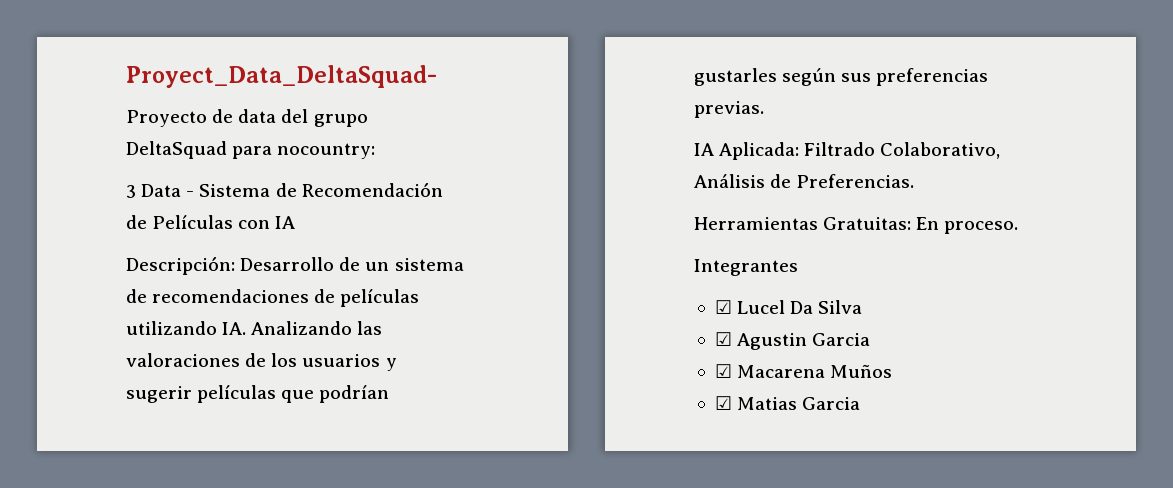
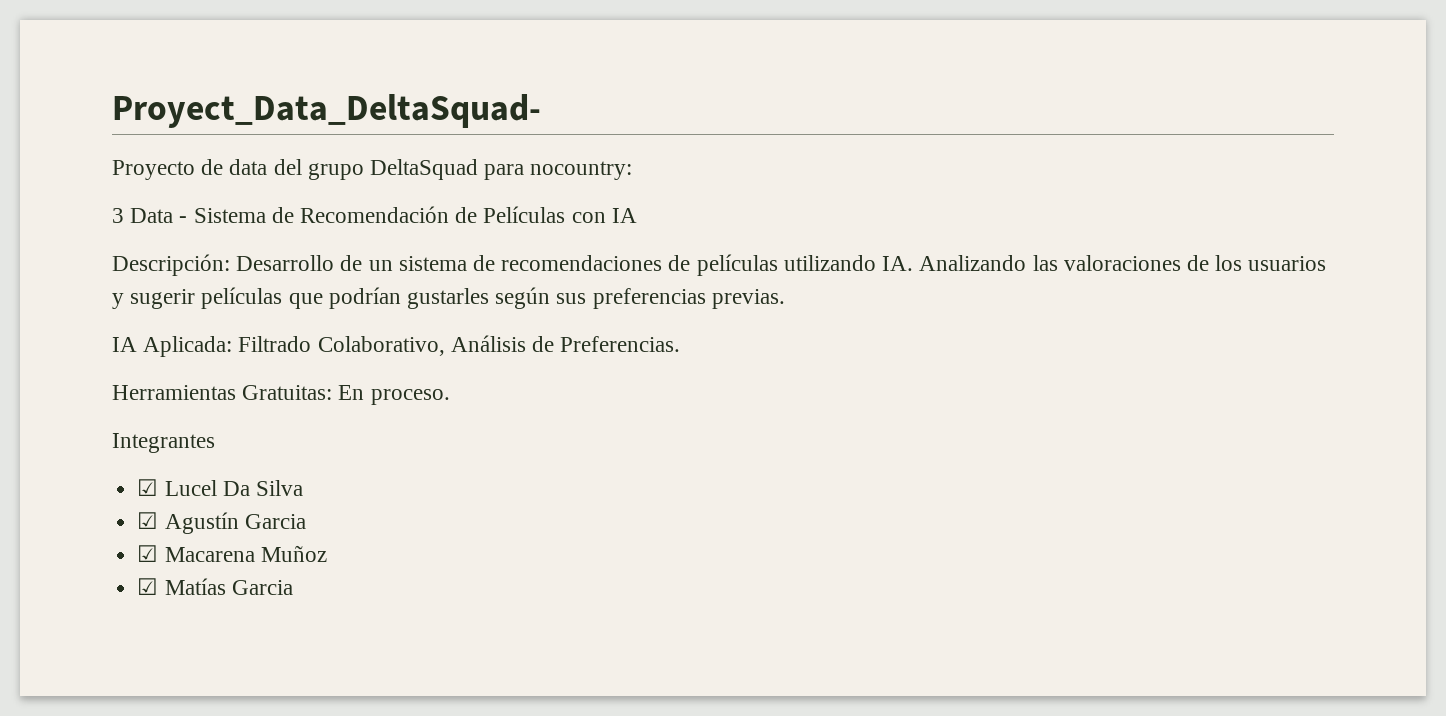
- ☑ Agustin Garcia
+ ☑ Agustín Garcia
- ☑ Macarena Muños
- ☑ Matias Garcia
+ ☑ Macarena Muñoz
+ ☑ Matías Garcia

